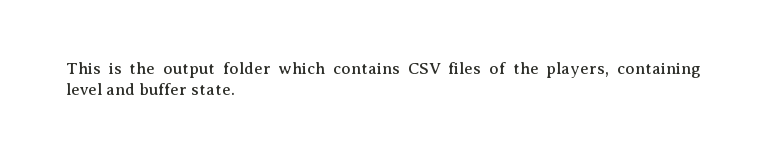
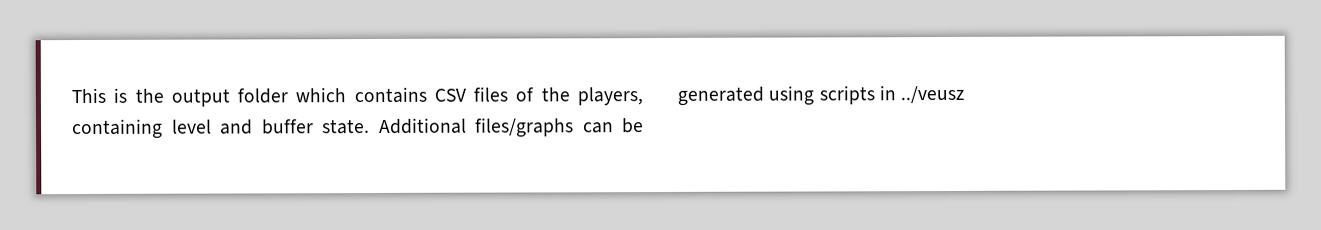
+ Additional files/graphs can be generated using scripts in ../veusz

